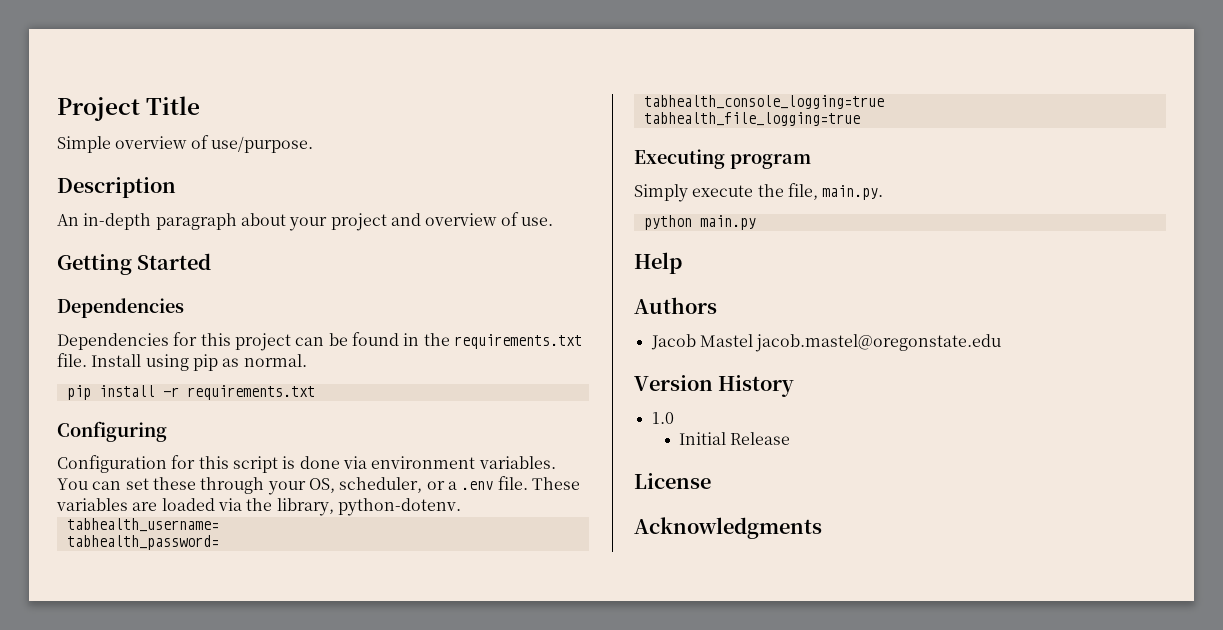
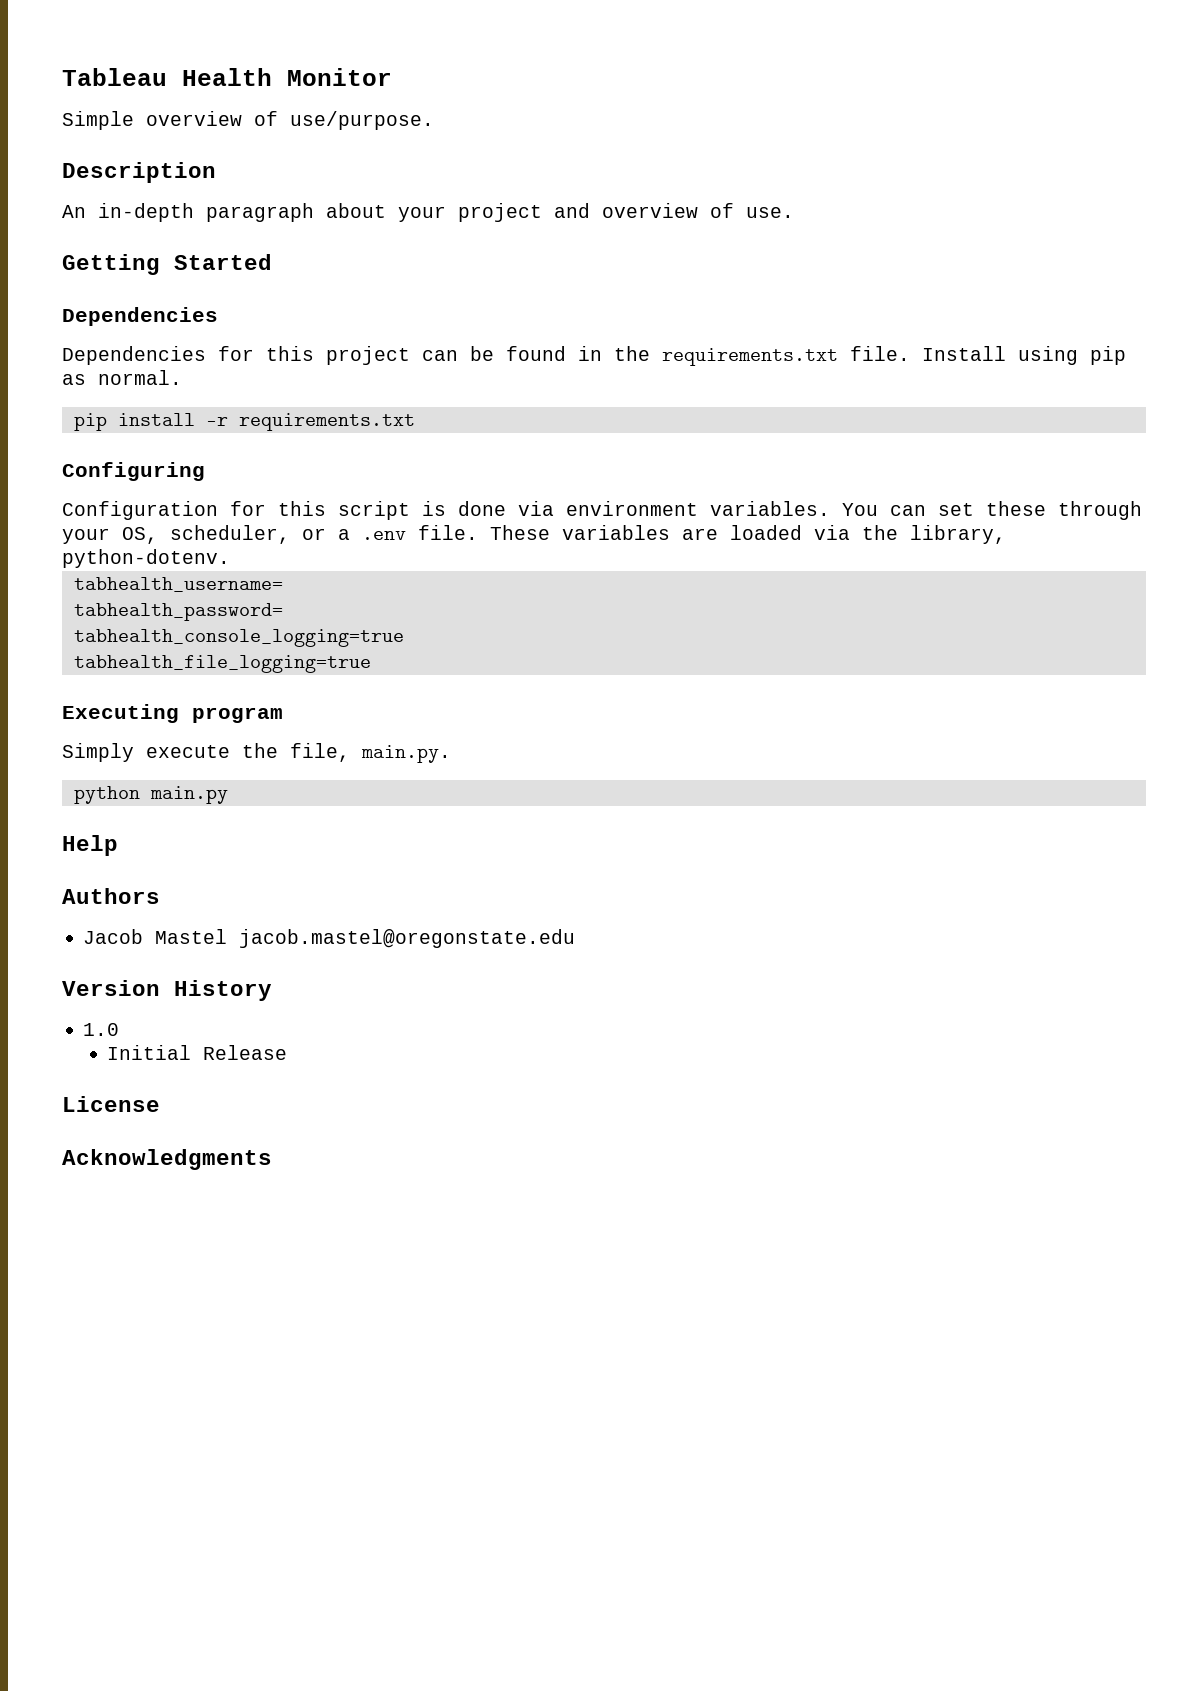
- Project Title
+ Tableau Health Monitor

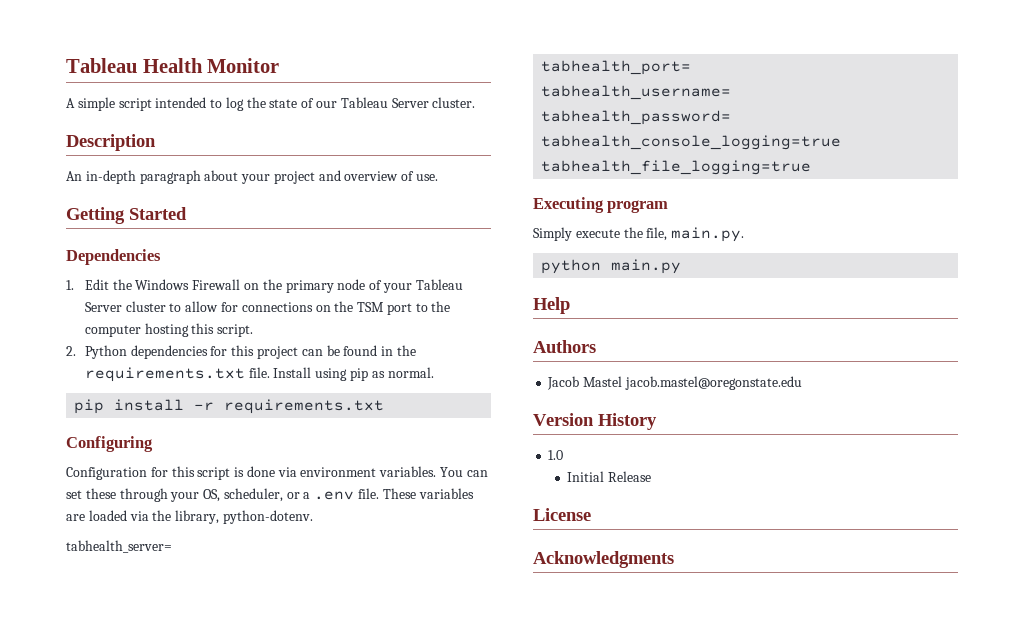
- Simple overview of use/purpose.
+ A simple script intended to log the state of our Tableau Server cluster.
- Dependencies for this project can be found in the requirements.txt file.
+ 1. Edit the Windows Firewall on the primary node of your Tableau Server cluster to allow for connections on the TSM port to the computer hosting this script.
+ 2. Python dependencies for this project can be found in the requirements.txt file.
+ tabhealth_server=
+ tabhealth_port=

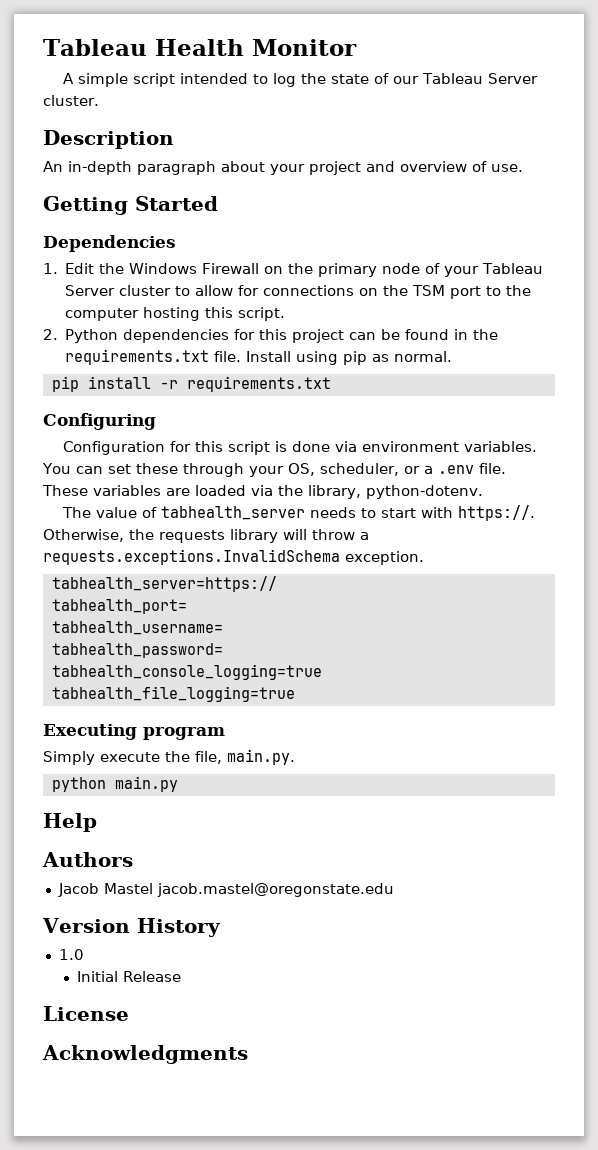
- tabhealth_server=
+ The value of tabhealth_server needs to start with https://. Otherwise, the requests library will throw a requests.exceptions.InvalidSchema exception.
+ tabhealth_server=https://

